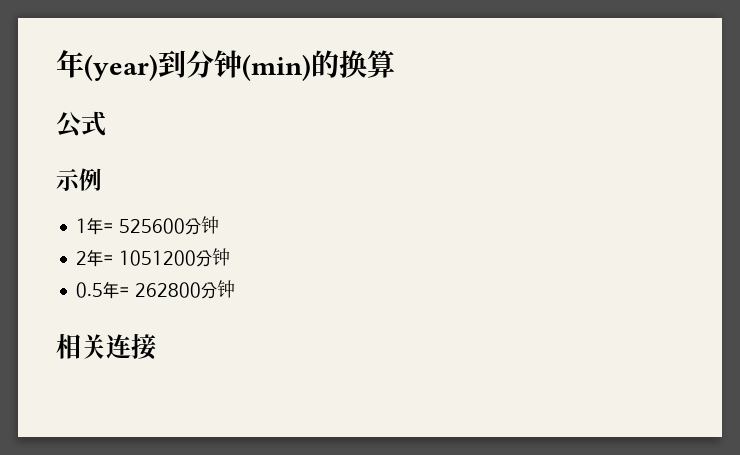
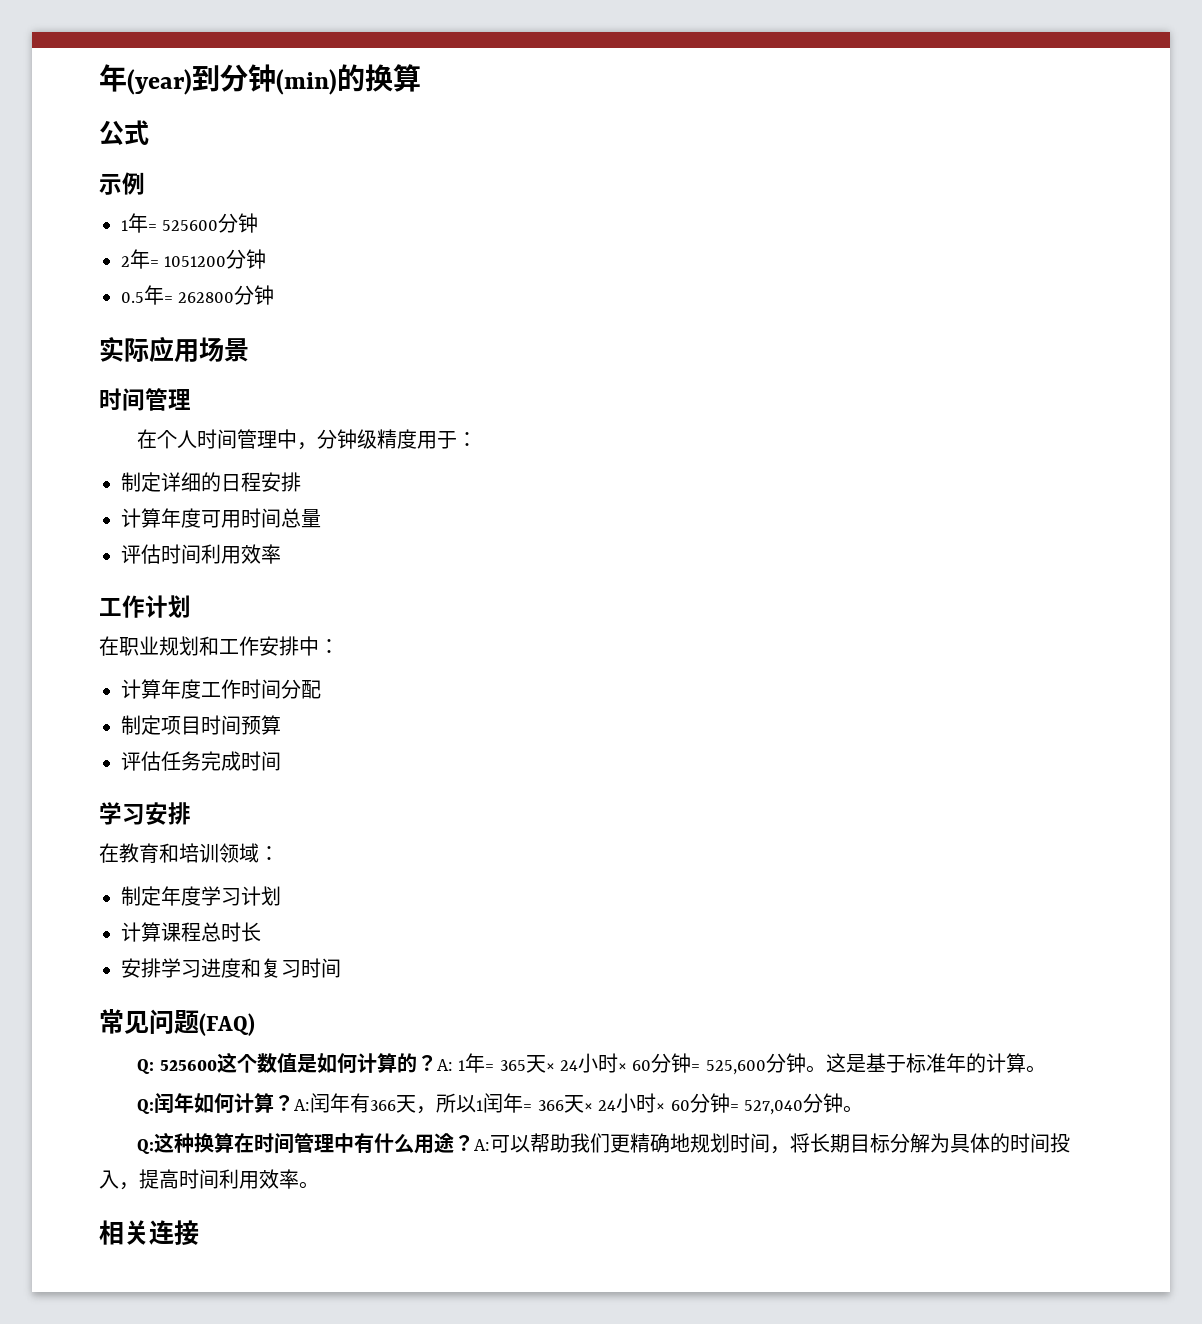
+ 实际应用场景
+ 时间管理
+ 在个人时间管理中，分钟级精度用于：
+ 制定详细的日程安排
+ 计算年度可用时间总量
+ 评估时间利用效率
+ 工作计划
+ 在职业规划和工作安排中：
+ 计算年度工作时间分配
+ 制定项目时间预算
+ 评估任务完成时间
+ 学习安排
+ 在教育和培训领域：
+ 制定年度学习计划
+ 计算课程总时长
+ 安排学习进度和复习时间
+ 常见问题(FAQ)
+ Q: 525600这个数值是如何计算的？A: 1年= 365天× 24小时× 60分钟= 525,600分钟。这是基于标准年的计算。
+ Q:闰年如何计算？A:闰年有366天，所以1闰年= 366天× 24小时× 60分钟= 527,040分钟。
+ Q:这种换算在时间管理中有什么用途？A:可以帮助我们更精确地规划时间，将长期目标分解为具体的时间投入，提高时间利用效率。

